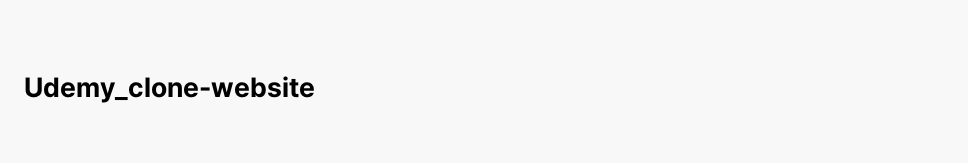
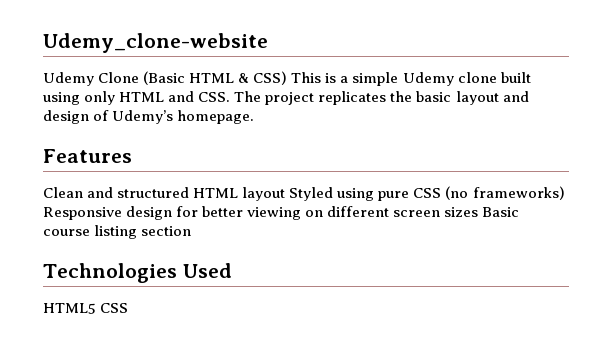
+ Udemy Clone (Basic HTML & CSS) This is a simple Udemy clone built using only HTML and CSS. The project replicates the basic layout and design of Udemy’s homepage.
+ Features
+ Clean and structured HTML layout Styled using pure CSS (no frameworks) Responsive design for better viewing on different screen sizes Basic course listing section
+ Technologies Used
+ HTML5 CSS

